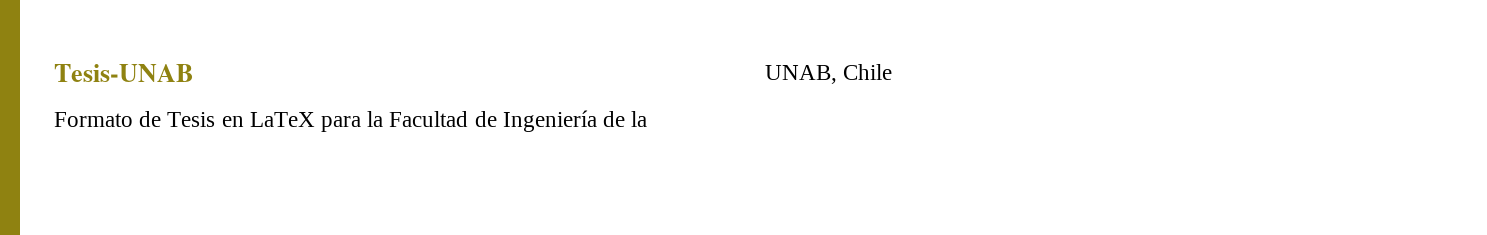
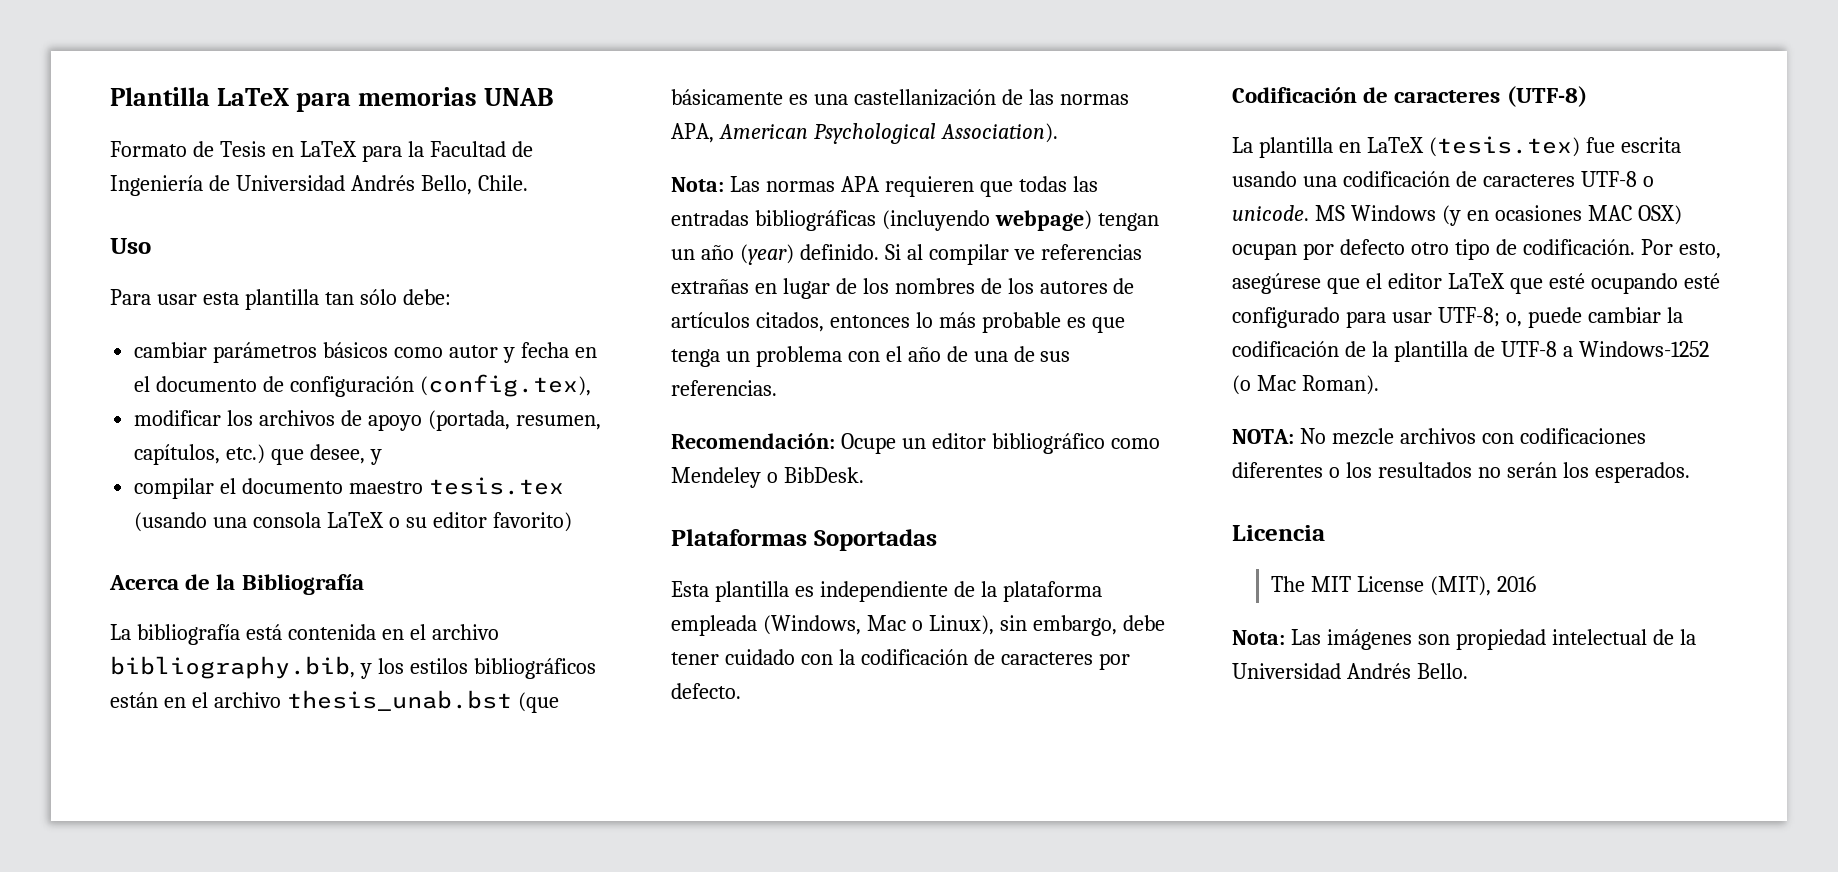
- Tesis-UNAB
+ Plantilla LaTeX para memorias UNAB
- Formato de Tesis en LaTeX para la Facultad de Ingeniería de la UNAB, Chile
+ Formato de Tesis en LaTeX para la Facultad de Ingeniería de Universidad Andrés Bello, Chile.
+ Uso
+ Para usar esta plantilla tan sólo debe:
+ cambiar parámetros básicos como autor y fecha en el documento de configuración (config.tex),
+ modificar los archivos de apoyo (portada, resumen, capítulos, etc.) que desee, y
+ compilar el documento maestro tesis.tex (usando una consola LaTeX o su editor favorito)
+ Acerca de la Bibliografía
+ La bibliografía está contenida en el archivo bibliography.bib, y los estilos bibliográficos están en el archivo thesis_unab.bst (que básicamente es una castellanización de las normas APA, American Psychological Association).
+ Nota: Las normas APA requieren que todas las entradas bibliográficas (incluyendo webpage) tengan un año (year) definido. Si al compilar ve referencias extrañas en lugar de los nombres de los autores de artículos citados, entonces lo más probable es que tenga un problema con el año de una de sus referencias.
+ Recomendación: Ocupe un editor bibliográfico como Mendeley o BibDesk.
+ Plataformas Soportadas
+ Esta plantilla es independiente de la plataforma empleada (Windows, Mac o Linux), sin embargo, debe tener cuidado con la codificación de caracteres por defecto.
+ Codificación de caracteres (UTF-8)
+ La plantilla en LaTeX (tesis.tex) fue escrita usando una codificación de caracteres UTF-8 o unicode. MS Windows (y en ocasiones MAC OSX) ocupan por defecto otro tipo de codificación. Por esto, asegúrese que el editor LaTeX que esté ocupando esté configurado para usar UTF-8; o, puede cambiar la codificación de la plantilla de UTF-8 a Windows-1252 (o Mac Roman).
+ NOTA: No mezcle archivos con codificaciones diferentes o los resultados no serán los esperados.
+ Licencia
+ The MIT License (MIT), 2016
+ Nota: Las imágenes son propiedad intelectual de la Universidad Andrés Bello.

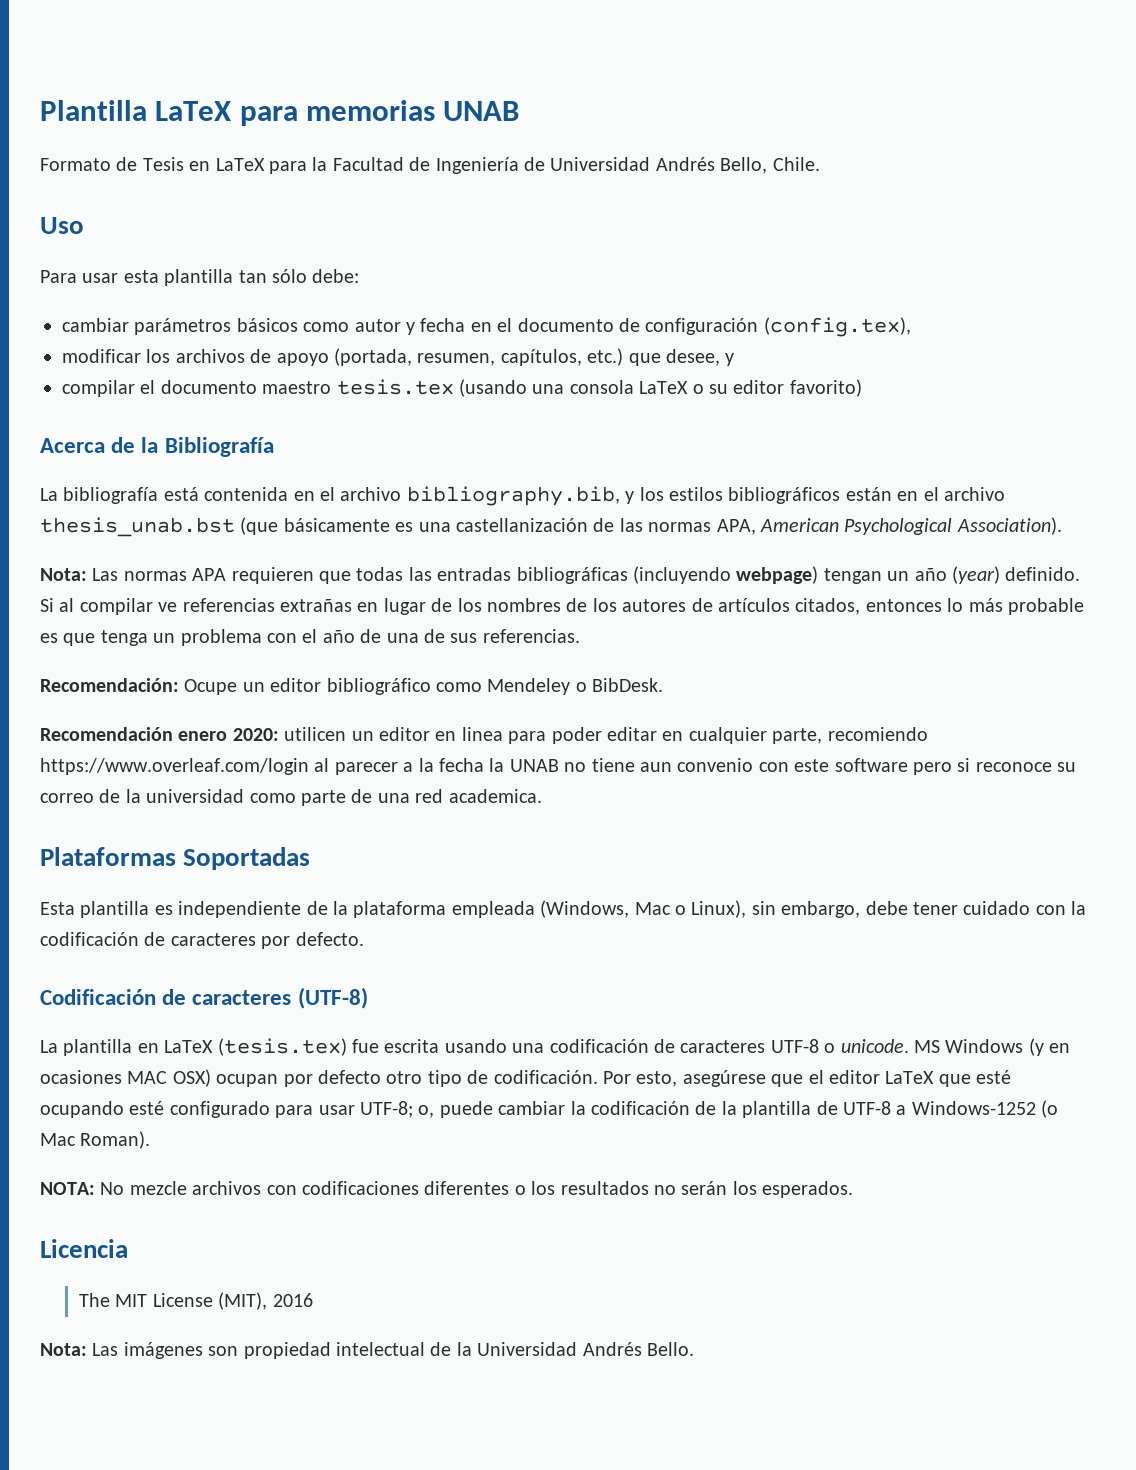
+ Recomendación enero 2020: utilicen un editor en linea para poder editar en cualquier parte, recomiendo https://www.overleaf.com/login al parecer a la fecha la UNAB no tiene aun convenio con este software pero si reconoce su correo de la universidad como parte de una red academica.

